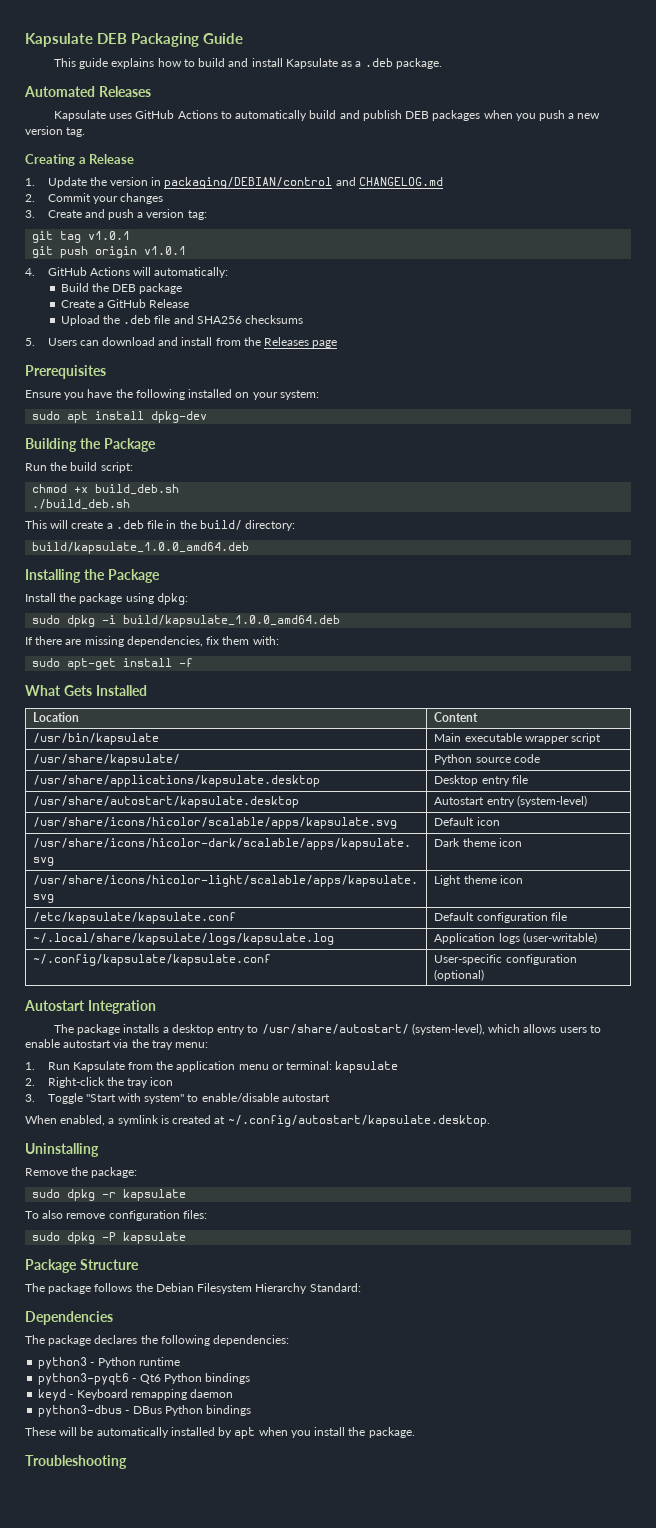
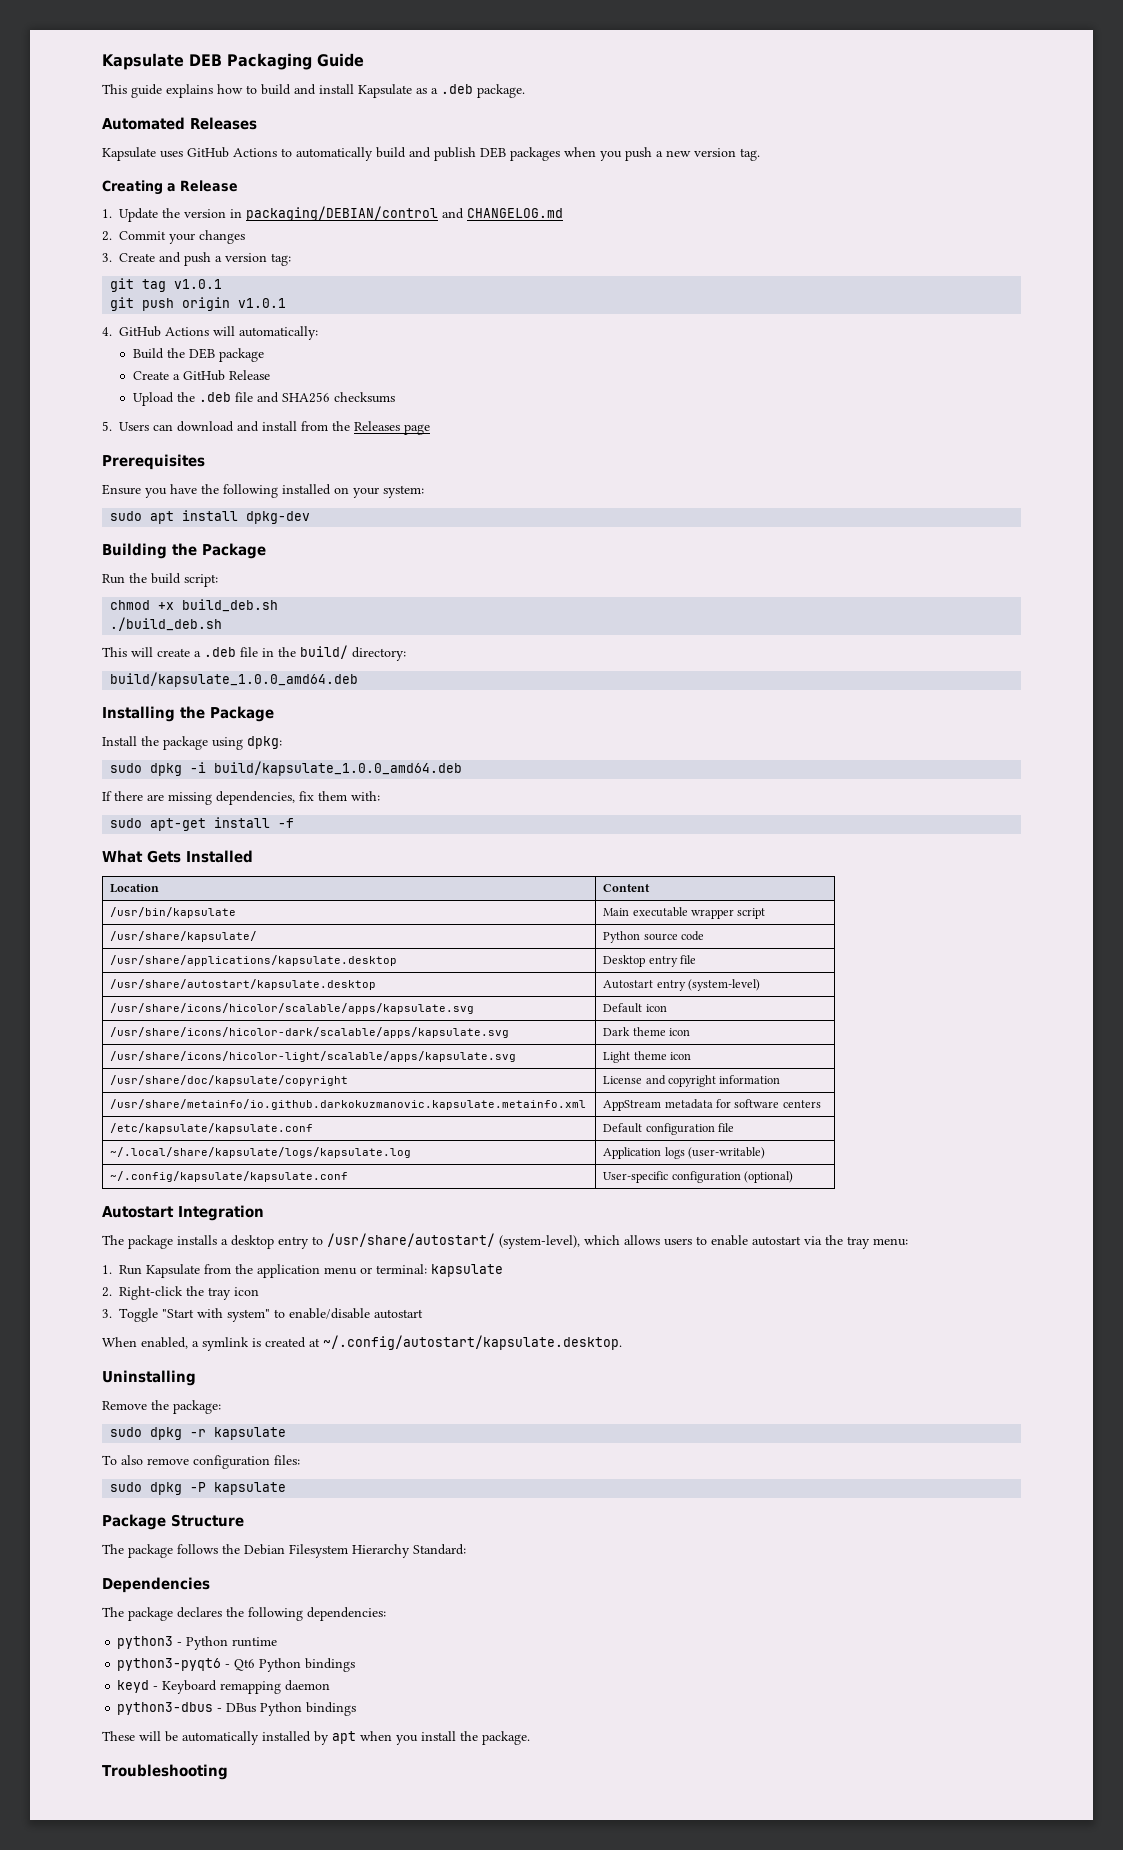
+ /usr/share/doc/kapsulate/copyright | License and copyright information
+ /usr/share/metainfo/io.github.darkokuzmanovic.kapsulate.metainfo.xml | AppStream metadata for software centers

